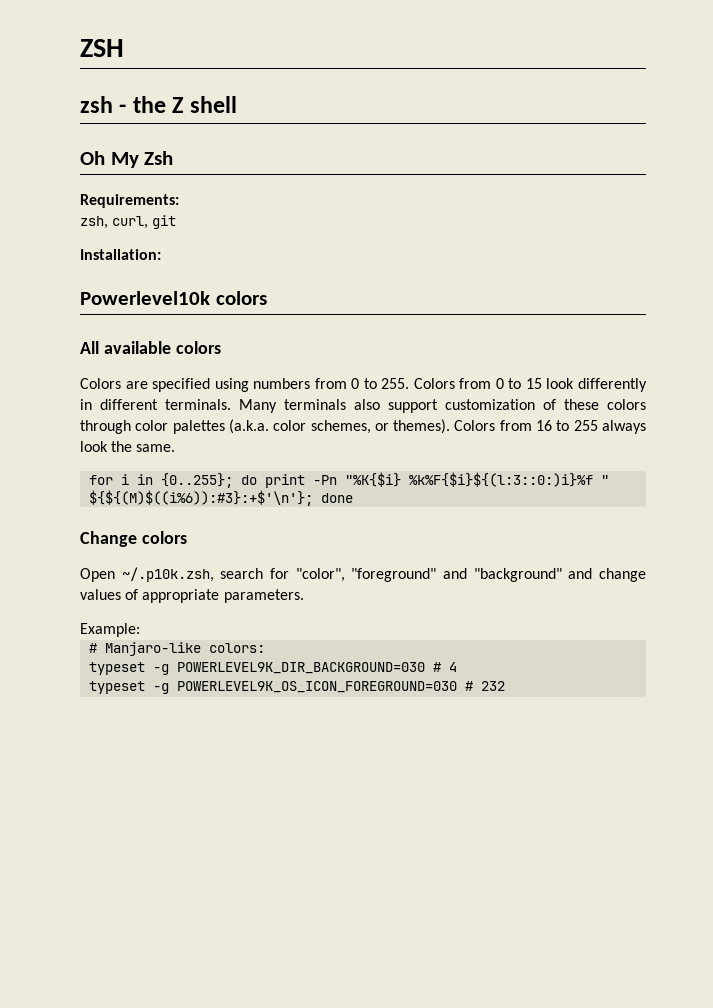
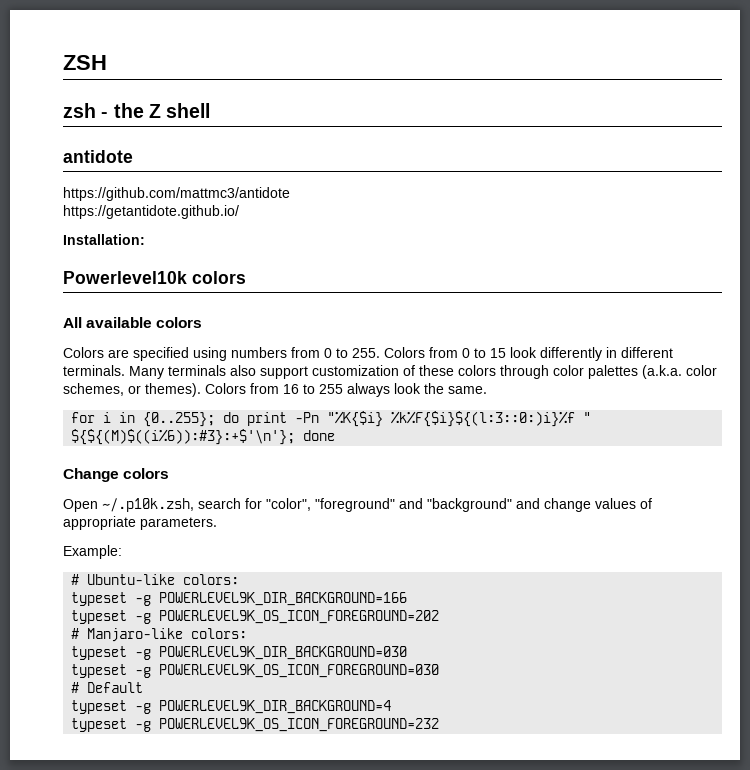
- Oh My Zsh
- Requirements:
- zsh, curl, git
+ antidote
+ https://github.com/mattmc3/antidote
+ https://getantidote.github.io/
+ # Ubuntu-like colors:
+ typeset -g POWERLEVEL9K_DIR_BACKGROUND=166
+ typeset -g POWERLEVEL9K_OS_ICON_FOREGROUND=202
- typeset -g POWERLEVEL9K_DIR_BACKGROUND=030 # 4
+ typeset -g POWERLEVEL9K_DIR_BACKGROUND=030
- typeset -g POWERLEVEL9K_OS_ICON_FOREGROUND=030 # 232
+ typeset -g POWERLEVEL9K_OS_ICON_FOREGROUND=030
+ # Default
+ typeset -g POWERLEVEL9K_DIR_BACKGROUND=4
+ typeset -g POWERLEVEL9K_OS_ICON_FOREGROUND=232

